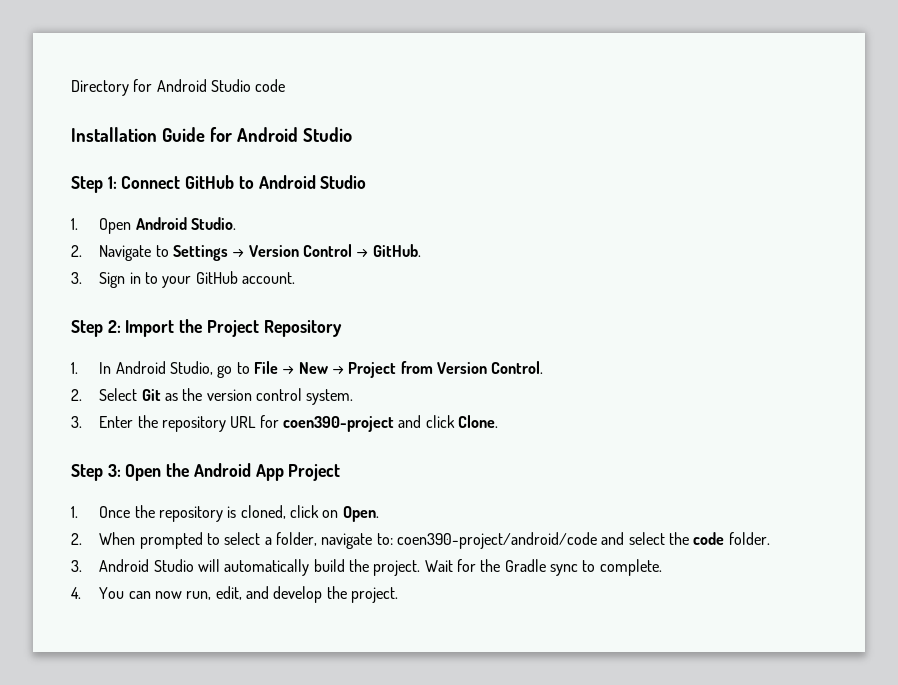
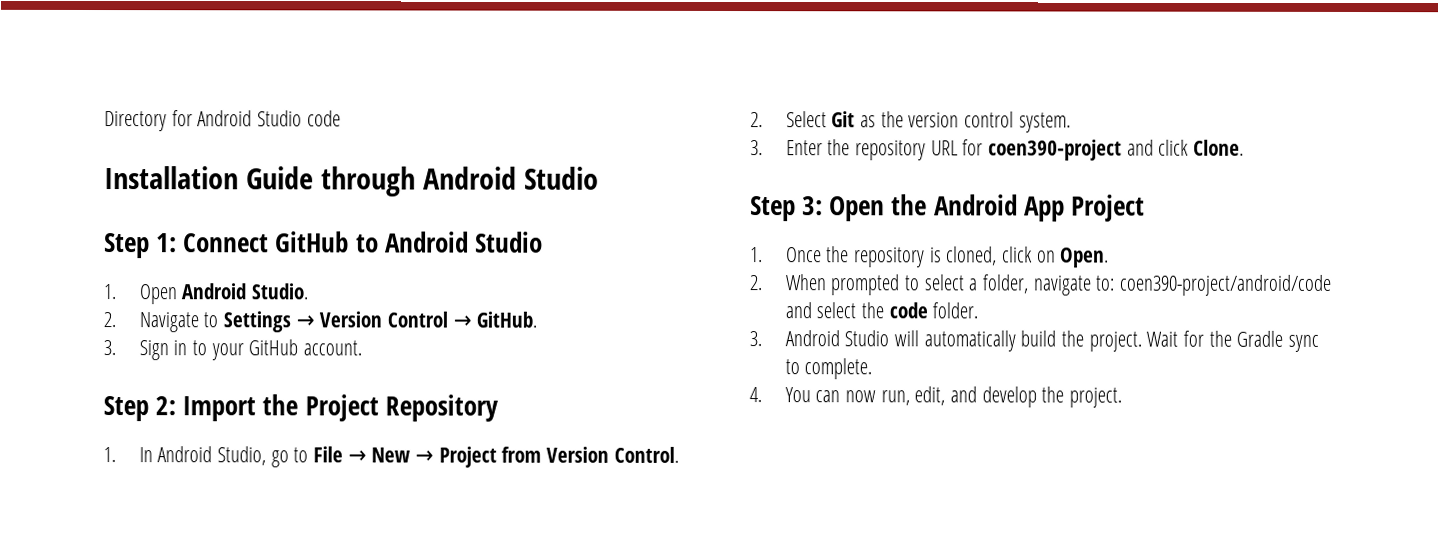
- Installation Guide for Android Studio
+ Installation Guide through Android Studio

